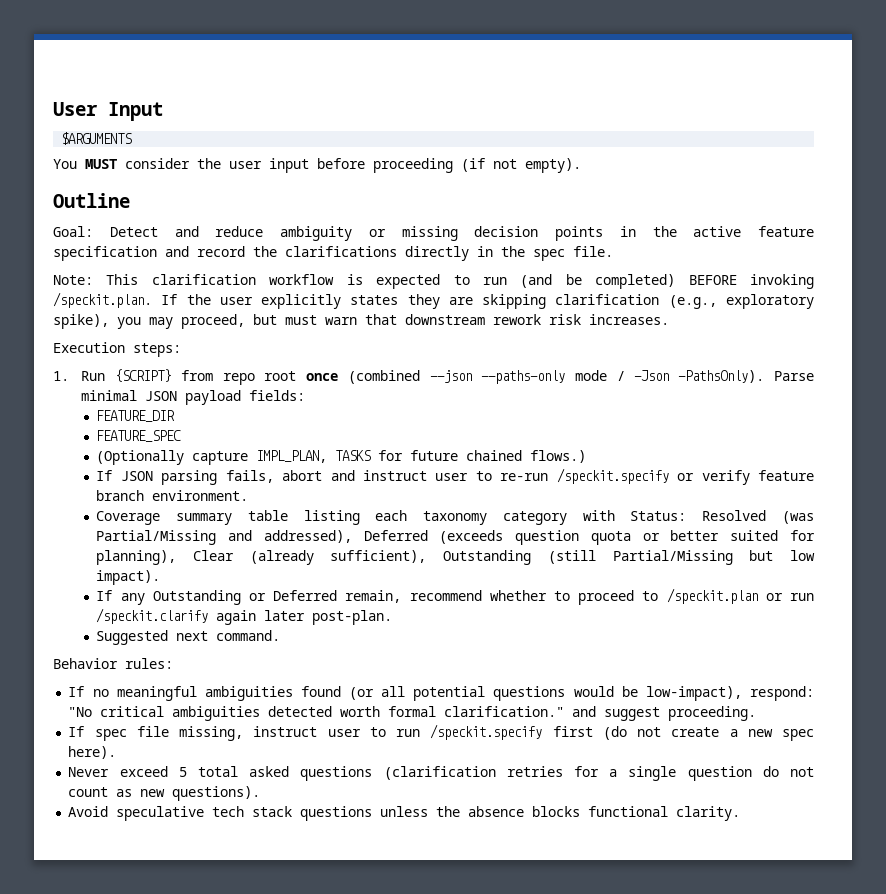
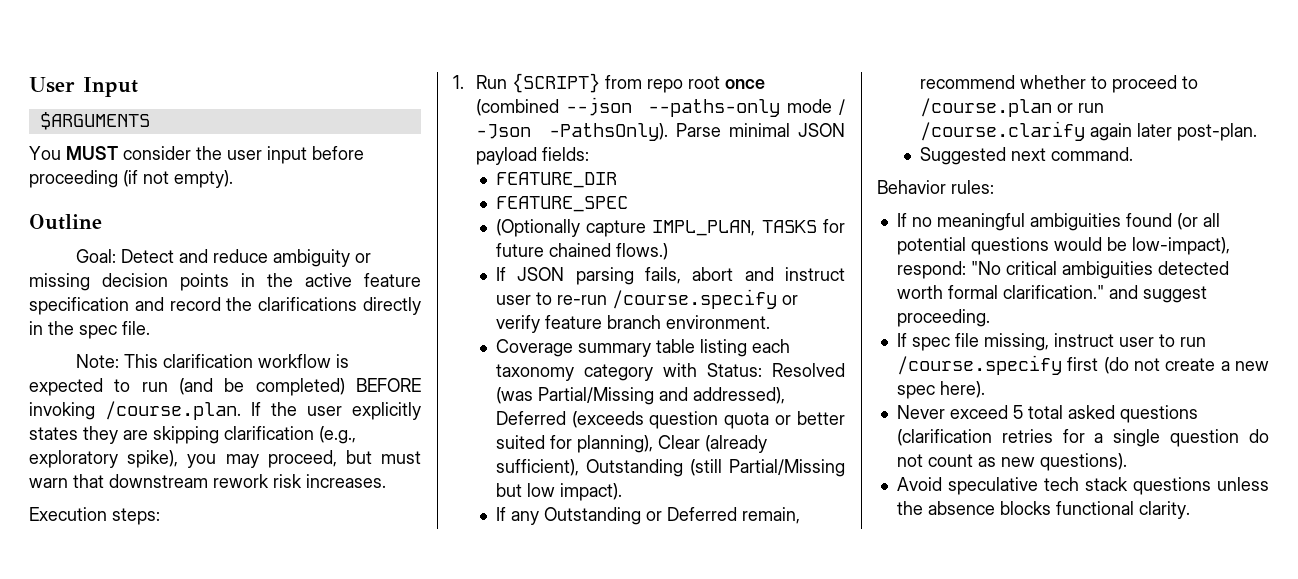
- Note: This clarification workflow is expected to run (and be completed) BEFORE invoking /speckit.plan. If the user explicitly states they are skipping clarification (e.g., exploratory spike), you may proceed, but must warn that downstream rework risk increases.
+ Note: This clarification workflow is expected to run (and be completed) BEFORE invoking /course.plan. If the user explicitly states they are skipping clarification (e.g., exploratory spike), you may proceed, but must warn that downstream rework risk increases.
- If JSON parsing fails, abort and instruct user to re-run /speckit.specify or verify feature branch environment.
+ If JSON parsing fails, abort and instruct user to re-run /course.specify or verify feature branch environment.
- If any Outstanding or Deferred remain, recommend whether to proceed to /speckit.plan or run /speckit.clarify again later post-plan.
+ If any Outstanding or Deferred remain, recommend whether to proceed to /course.plan or run /course.clarify again later post-plan.
- If spec file missing, instruct user to run /speckit.specify first (do not create a new spec here).
+ If spec file missing, instruct user to run /course.specify first (do not create a new spec here).

